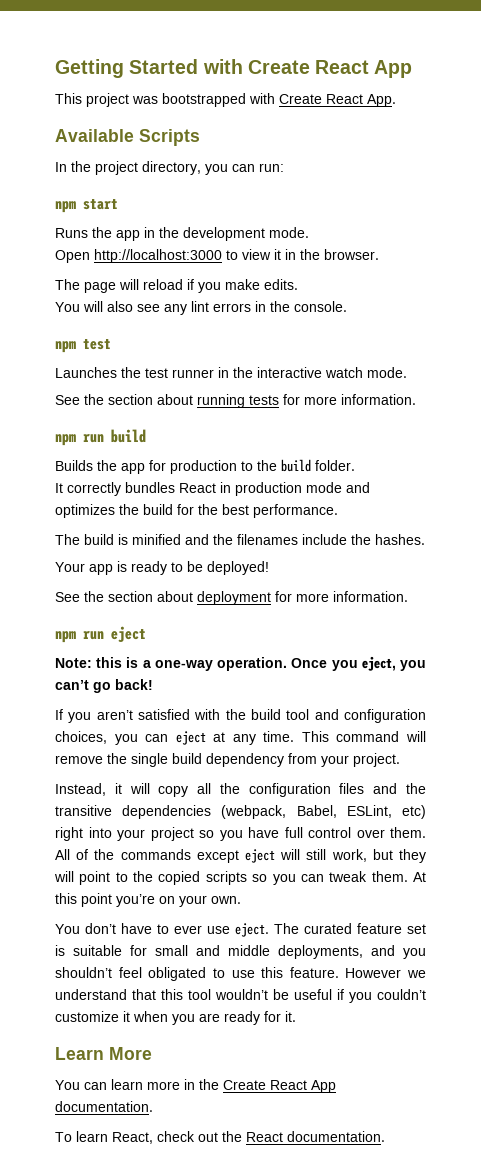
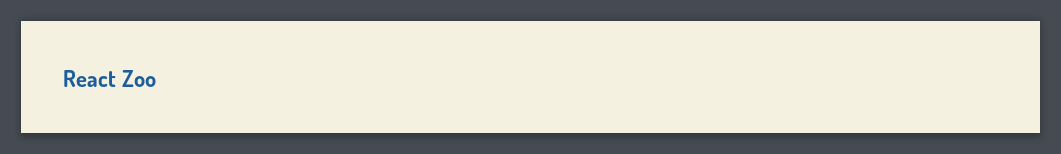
- Getting Started with Create React App
- This project was bootstrapped with Create React App.
- Available Scripts
- In the project directory, you can run:
- npm start
- Runs the app in the development mode.
- Open http://localhost:3000 to view it in the browser.
- The page will reload if you make edits.
- You will also see any lint errors in the console.
- npm test
- Launches the test runner in the interactive watch mode.
- See the section about running tests for more information.
- npm run build
- Builds the app for production to the build folder.
- It correctly bundles React in production mode and optimizes the build for the best performance.
- The build is minified and the filenames include the hashes.
- Your app is ready to be deployed!
- See the section about deployment for more information.
- npm run eject
- Note: this is a one-way operation. Once you eject, you can’t go back!
- If you aren’t satisfied with the build tool and configuration choices, you can eject at any time. This command will remove the single build dependency from your project.
- Instead, it will copy all the configuration files and the transitive dependencies (webpack, Babel, ESLint, etc) right into your project so you have full control over them. All of the commands except eject will still work, but they will point to the copied scripts so you can tweak them. At this point you’re on your own.
- You don’t have to ever use eject. The curated feature set is suitable for small and middle deployments, and you shouldn’t feel obligated to use this feature. However we understand that this tool wouldn’t be useful if you couldn’t customize it when you are ready for it.
- Learn More
- You can learn more in the Create React App documentation.
- To learn React, check out the React documentation.
+ React Zoo

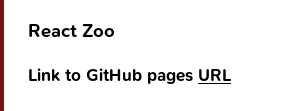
+ Link to GitHub pages URL

